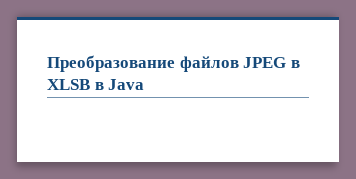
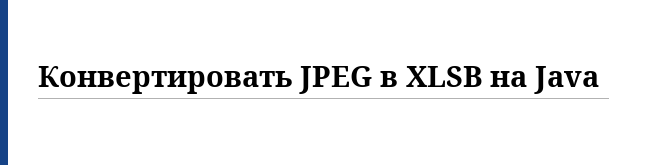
- Преобразование файлов JPEG в XLSB в Java
+ Конвертировать JPEG в XLSB на Java

